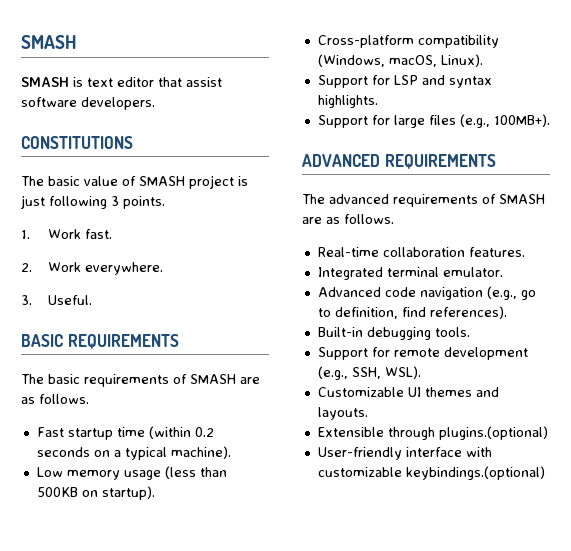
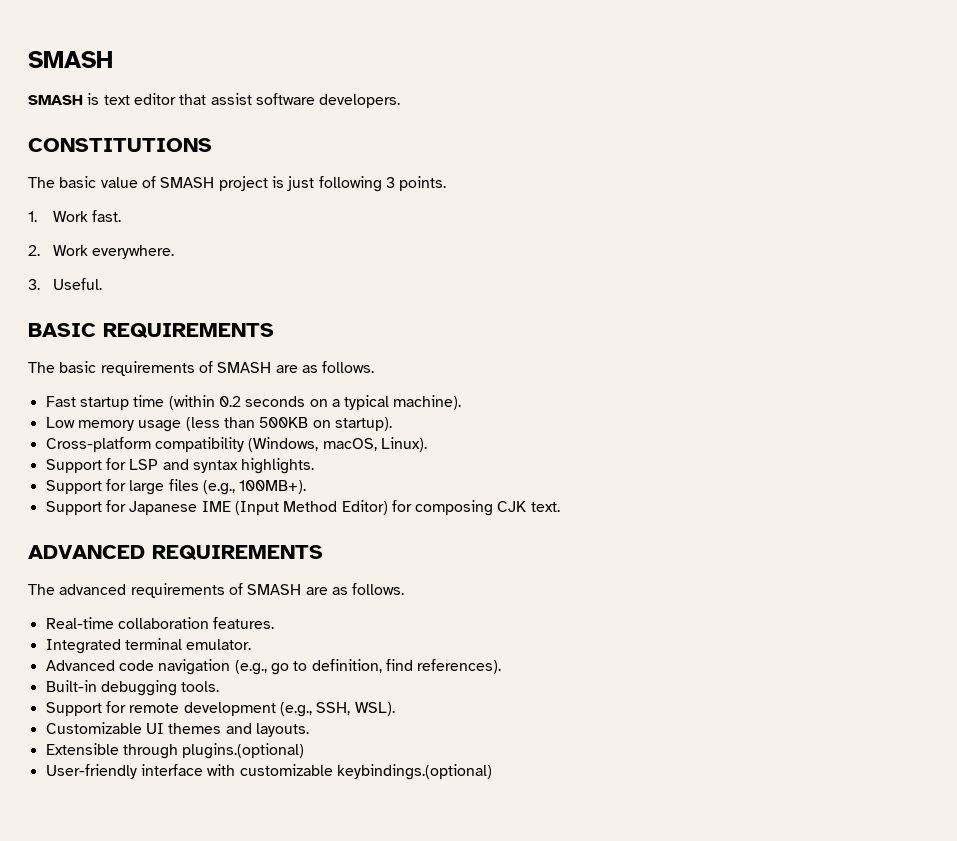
+ Support for Japanese IME (Input Method Editor) for composing CJK text.

